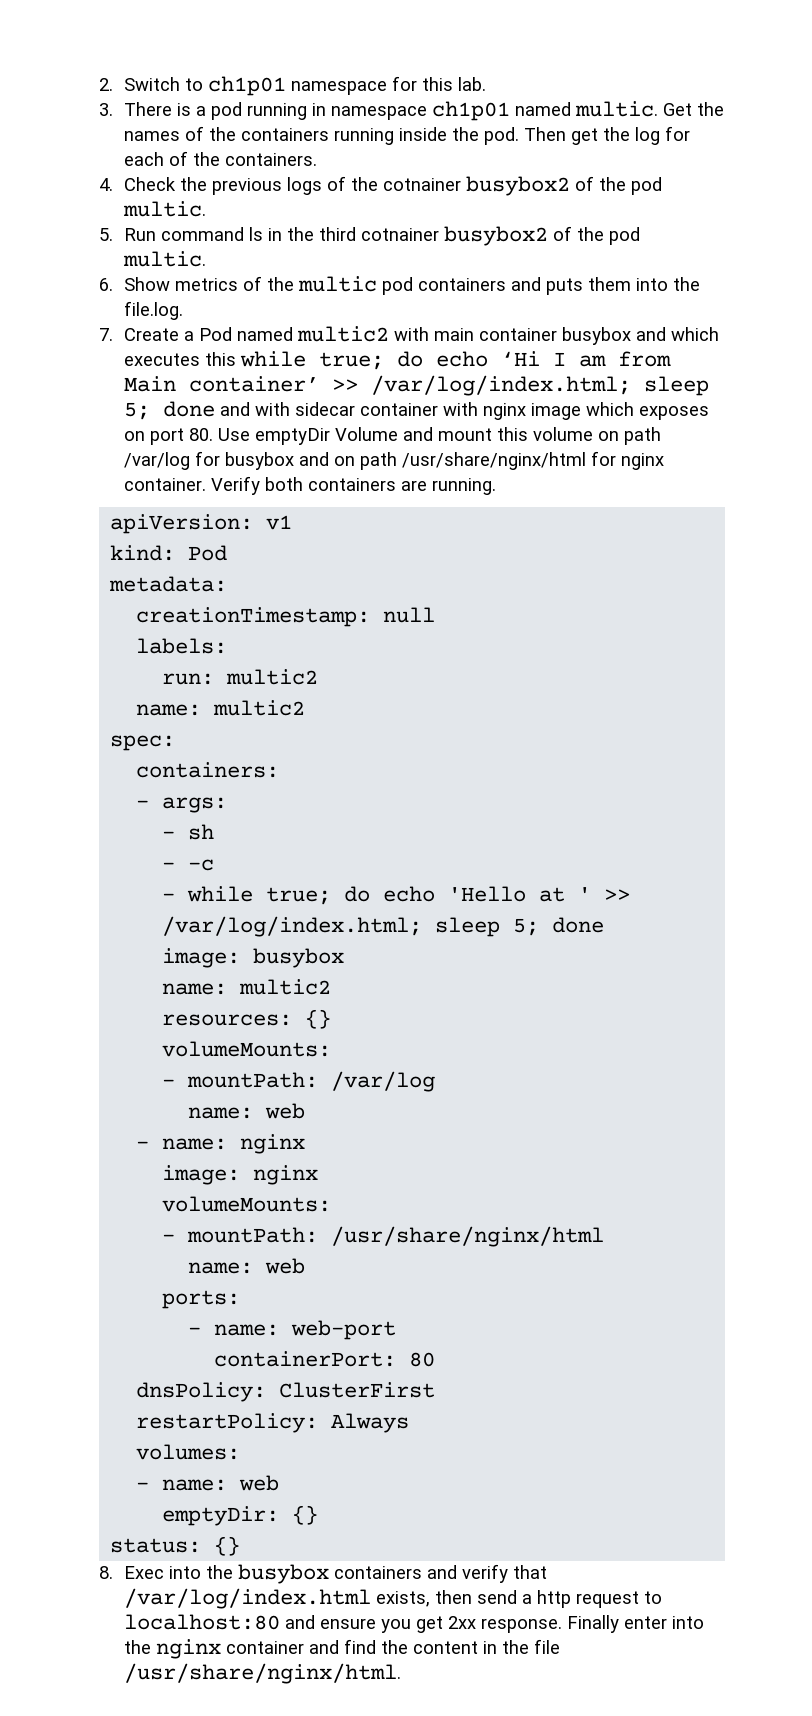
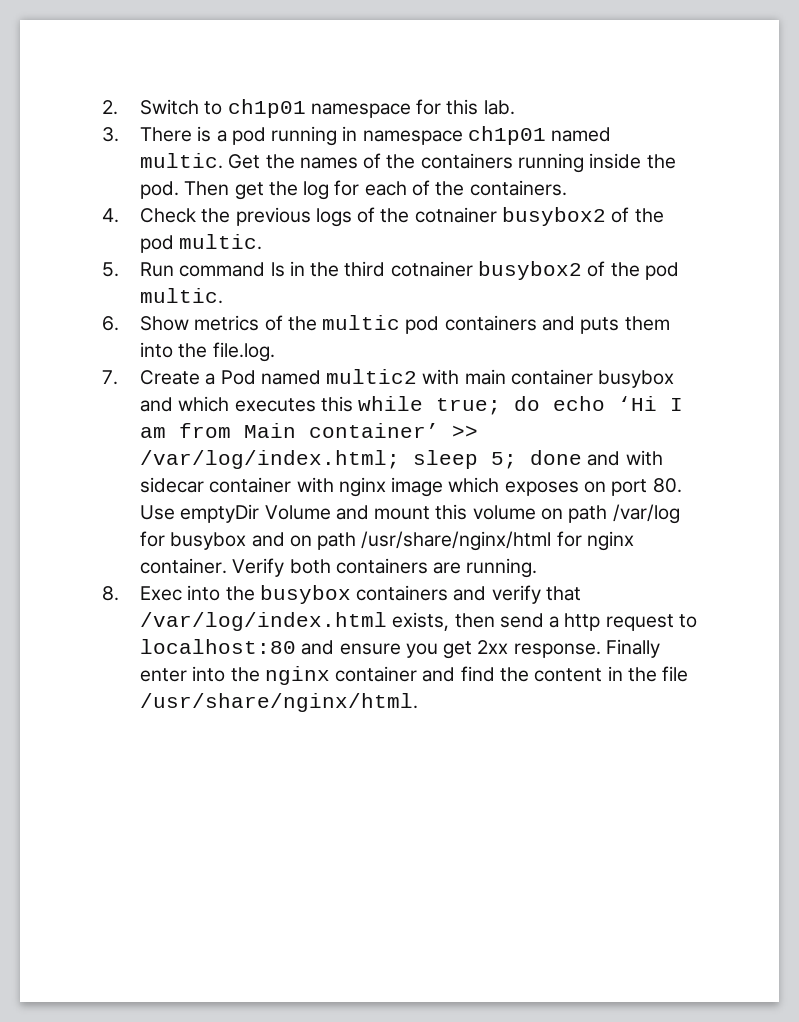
- apiVersion: v1
- kind: Pod
- metadata:
- creationTimestamp: null
- labels:
- run: multic2
- name: multic2
- spec:
- containers:
- - args:
- - sh
- - -c
- - while true; do echo 'Hello at ' >> /var/log/index.html; sleep 5; done
- image: busybox
- name: multic2
- resources: {}
- volumeMounts:
- - mountPath: /var/log
- name: web
- - name: nginx
- image: nginx
- volumeMounts:
- - mountPath: /usr/share/nginx/html
- name: web
- ports:
- - name: web-port
- containerPort: 80
- dnsPolicy: ClusterFirst
- restartPolicy: Always
- volumes:
- - name: web
- emptyDir: {}
- status: {}

